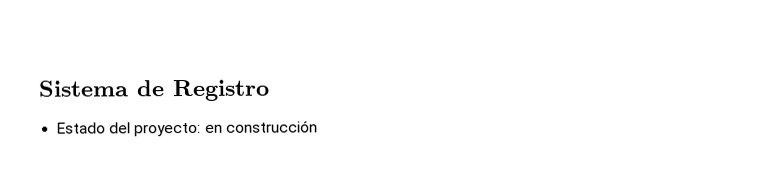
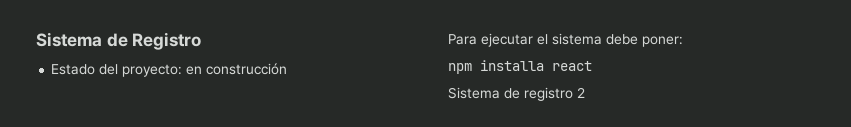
+ Para ejecutar el sistema debe poner:
+ npm installa react
+ Sistema de registro 2

